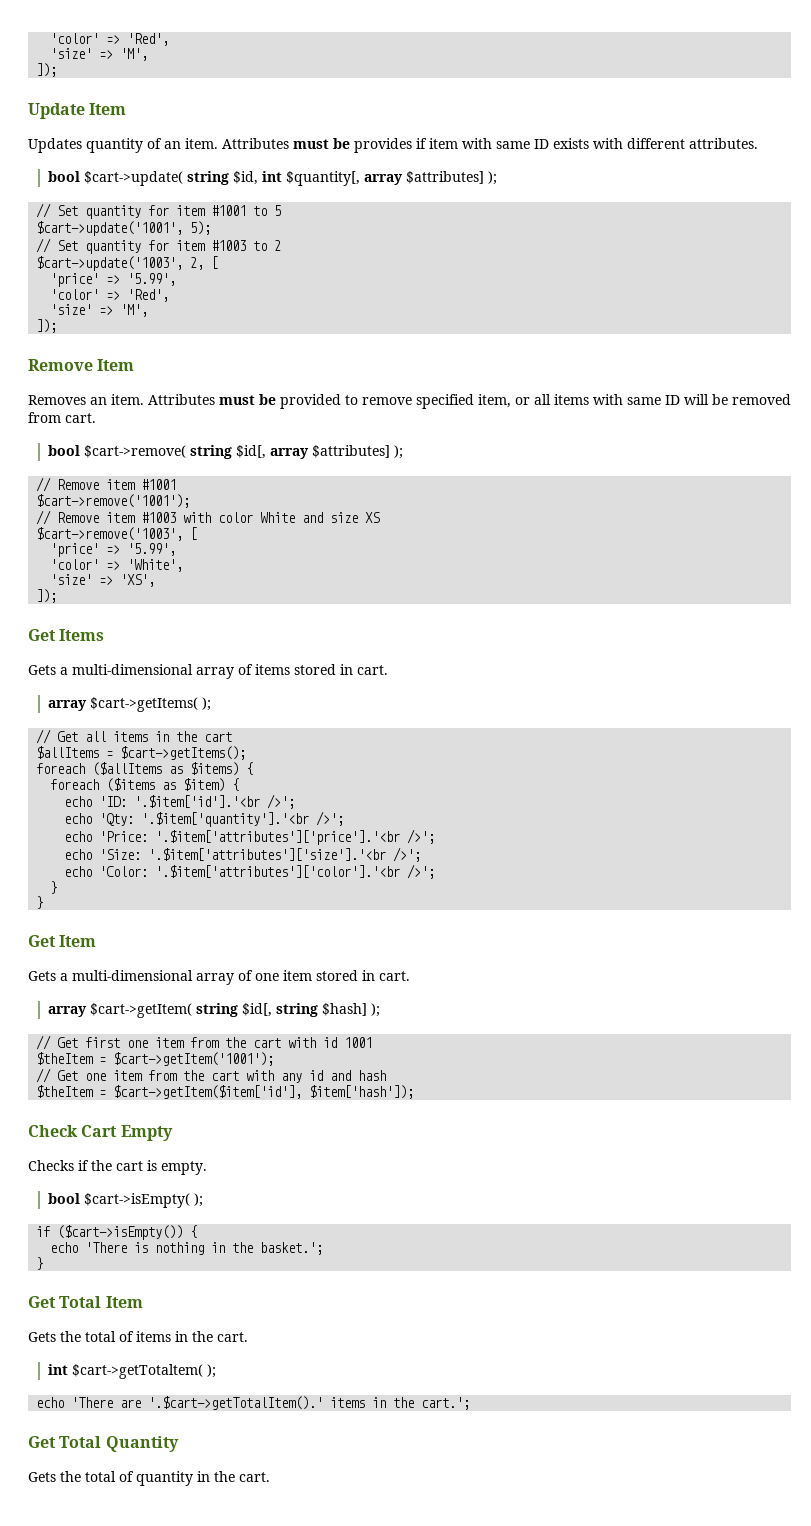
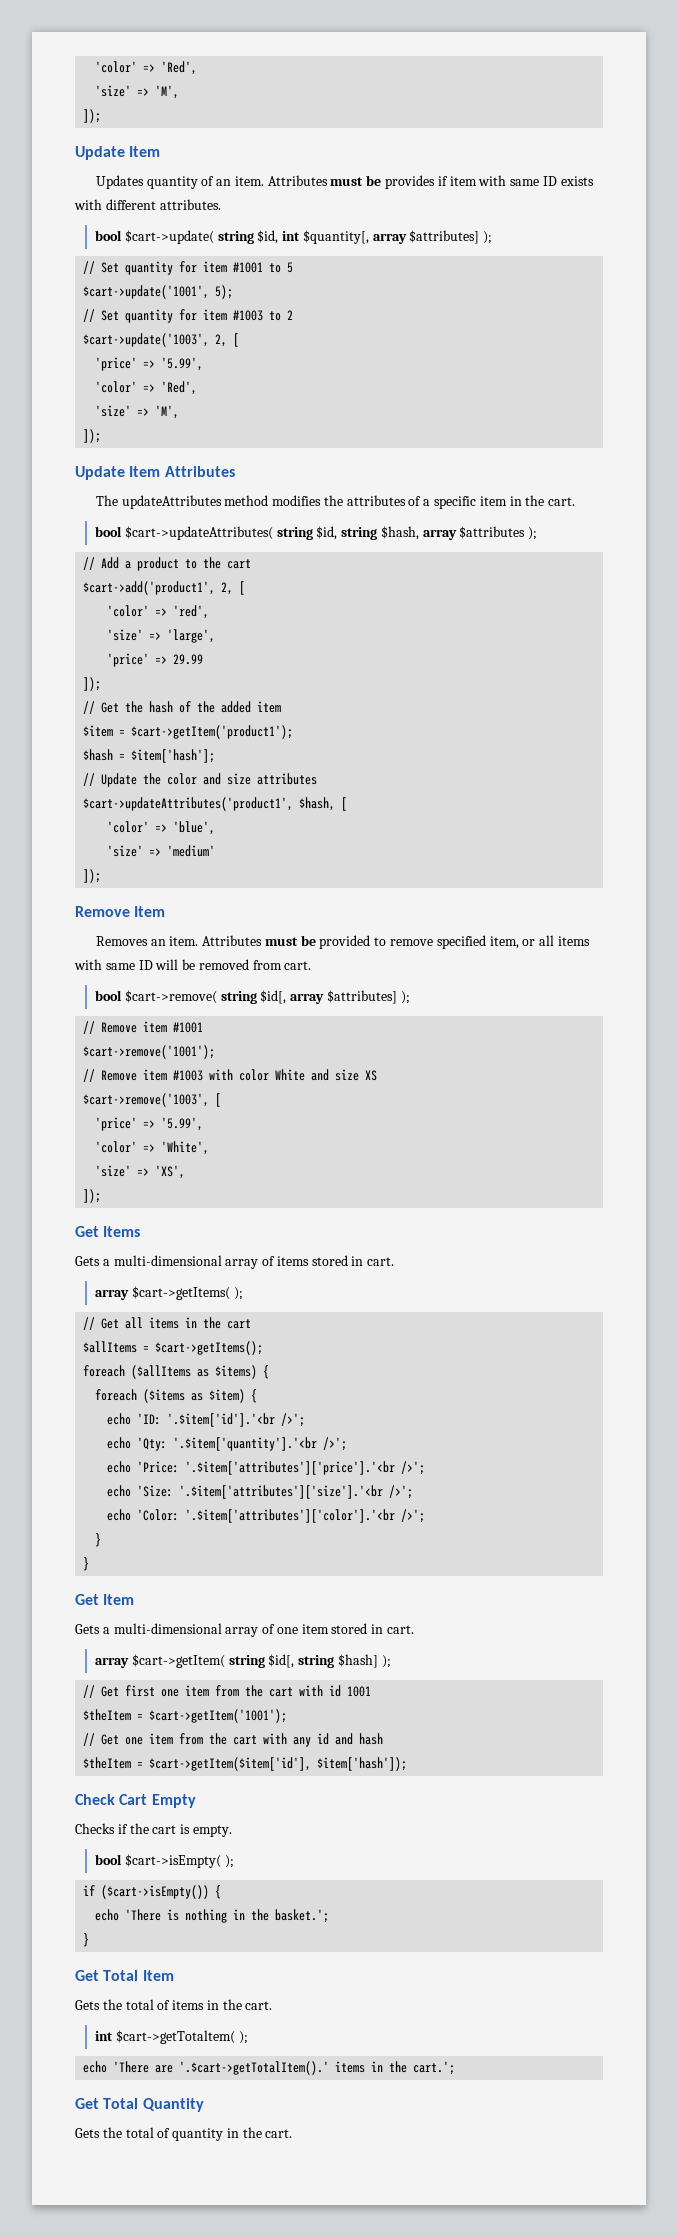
+ Update Item Attributes
+ The updateAttributes method modifies the attributes of a specific item in the cart.
+ bool $cart->updateAttributes( string $id, string $hash, array $attributes );
+ // Add a product to the cart
+ $cart->add('product1', 2, [
+ 'color' => 'red',
+ 'size' => 'large',
+ 'price' => 29.99
+ ]);
+ // Get the hash of the added item
+ $item = $cart->getItem('product1');
+ $hash = $item['hash'];
+ // Update the color and size attributes
+ $cart->updateAttributes('product1', $hash, [
+ 'color' => 'blue',
+ 'size' => 'medium'
+ ]);

